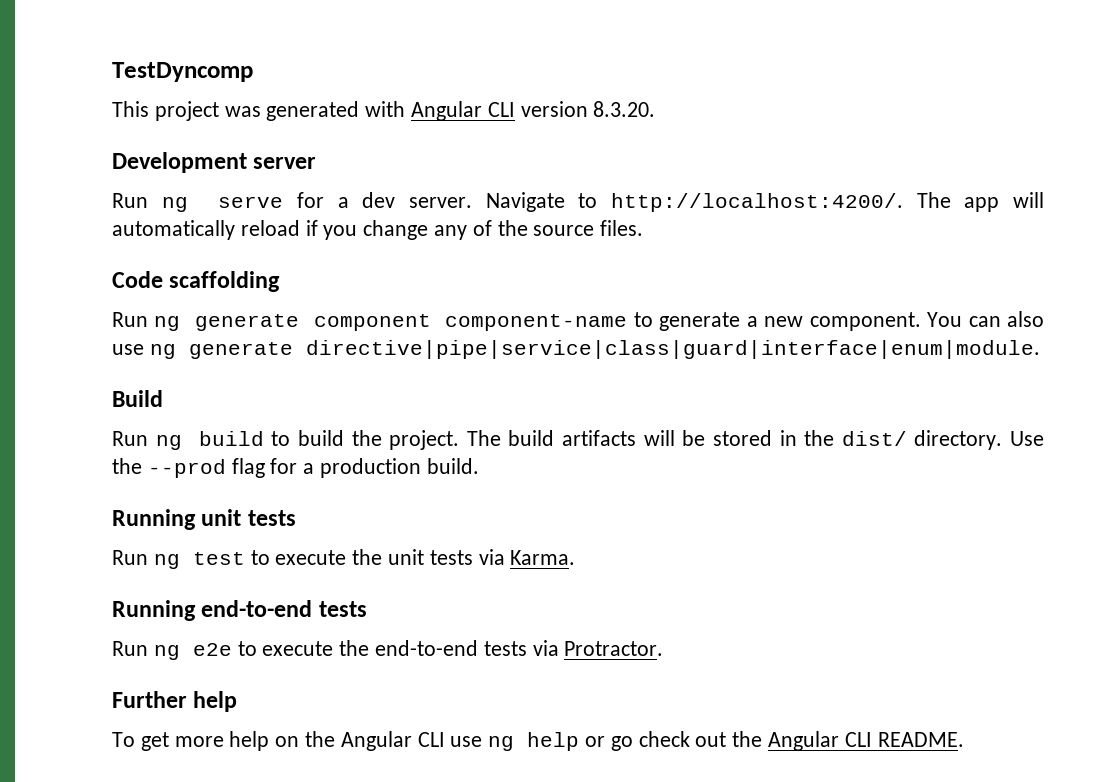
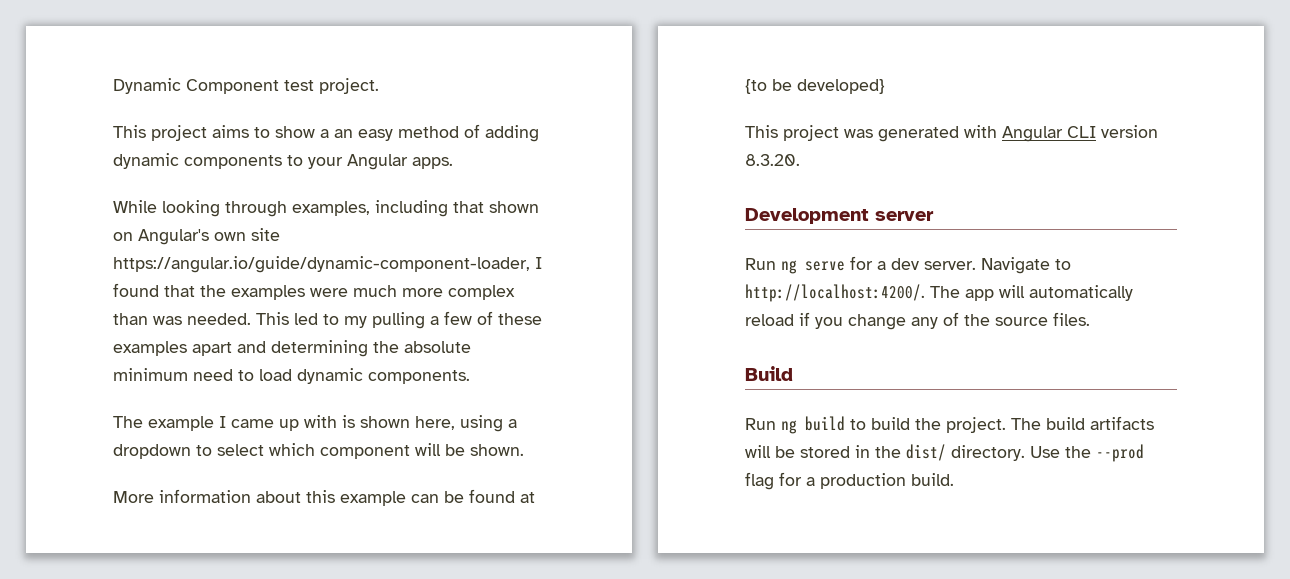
- TestDyncomp
+ Dynamic Component test project.
+ This project aims to show a an easy method of adding dynamic components to your Angular apps.
+ While looking through examples, including that shown on Angular's own site https://angular.io/guide/dynamic-component-loader, I found that the examples were much more complex than was needed. This led to my pulling a few of these examples apart and determining the absolute minimum need to load dynamic components.
+ The example I came up with is shown here, using a dropdown to select which component will be shown.
+ More information about this example can be found at {to be developed}
- Code scaffolding
- Run ng generate component component-name to generate a new component. You can also use ng generate directive|pipe|service|class|guard|interface|enum|module.
- Running unit tests
- Run ng test to execute the unit tests via Karma.
- Running end-to-end tests
- Run ng e2e to execute the end-to-end tests via Protractor.
- Further help
- To get more help on the Angular CLI use ng help or go check out the Angular CLI README.

